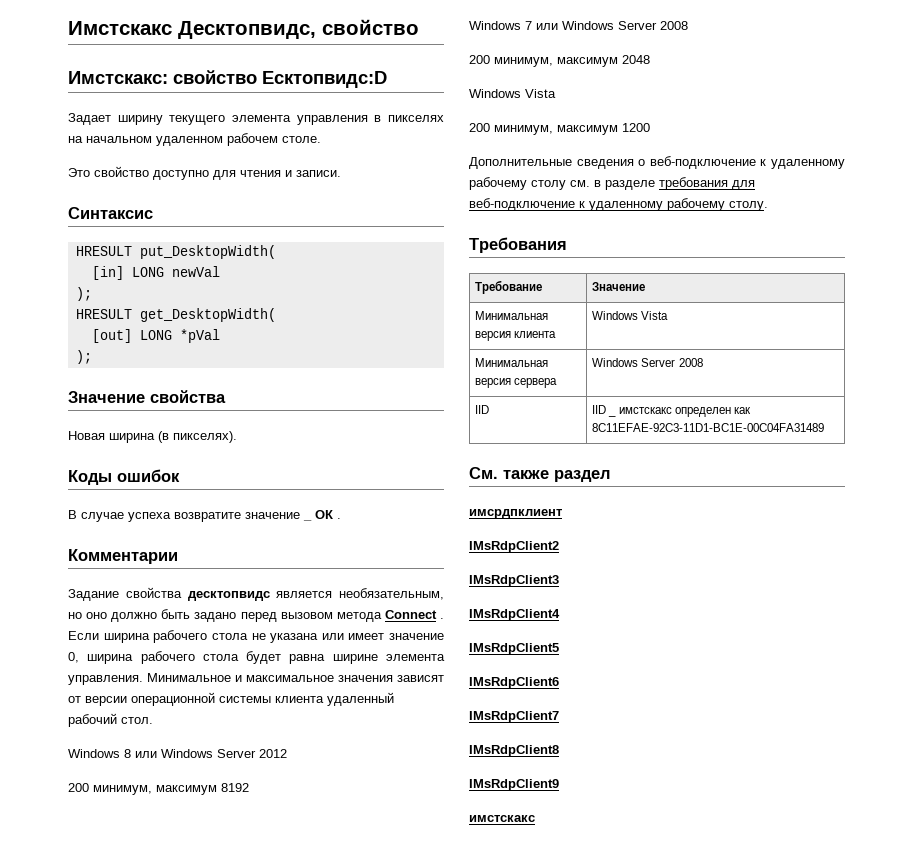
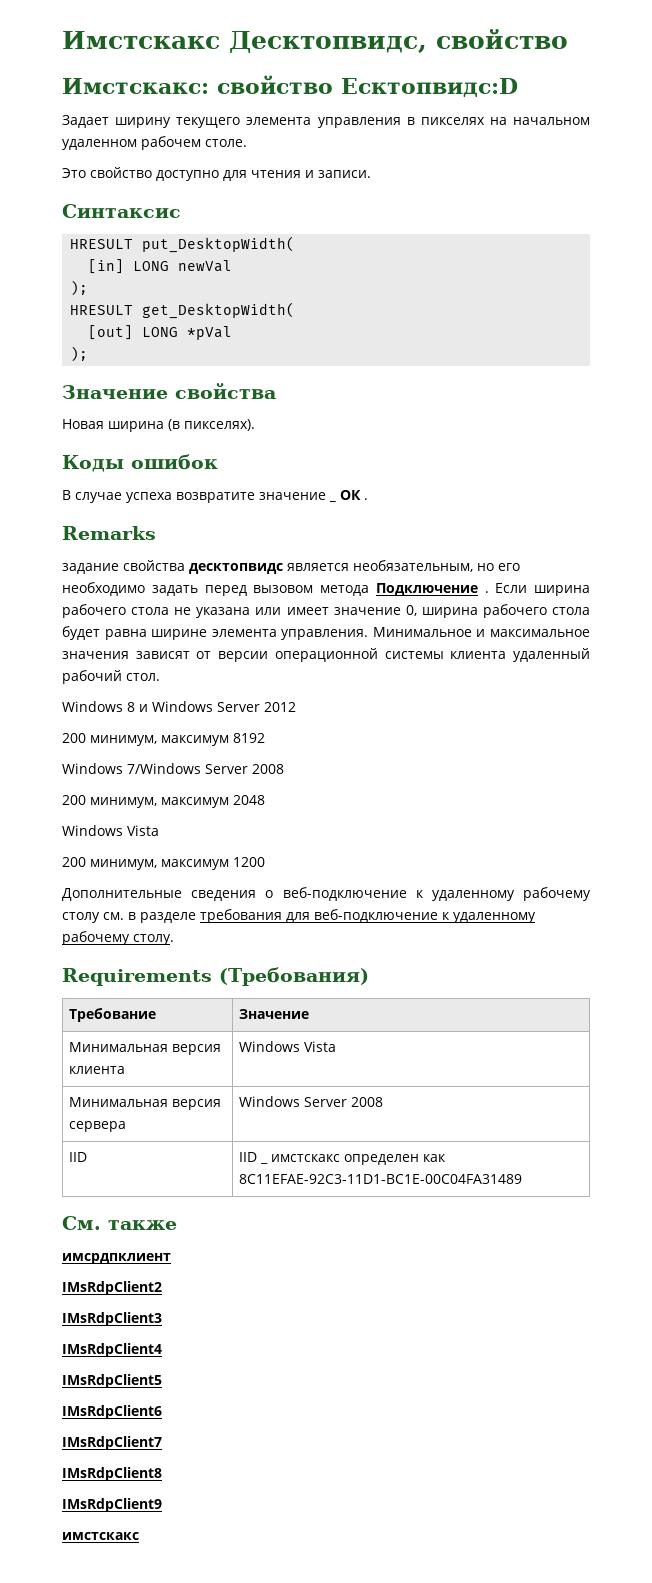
- Комментарии
- Задание свойства десктопвидс является необязательным, но оно должно быть задано перед вызовом метода Connect .
+ Remarks
+ задание свойства десктопвидс является необязательным, но его необходимо задать перед вызовом метода Подключение .
- Windows 8 или Windows Server 2012
+ Windows 8 и Windows Server 2012
- Windows 7 или Windows Server 2008
+ Windows 7/Windows Server 2008
- Требования
+ Requirements (Требования)
- См. также раздел
+ См. также

